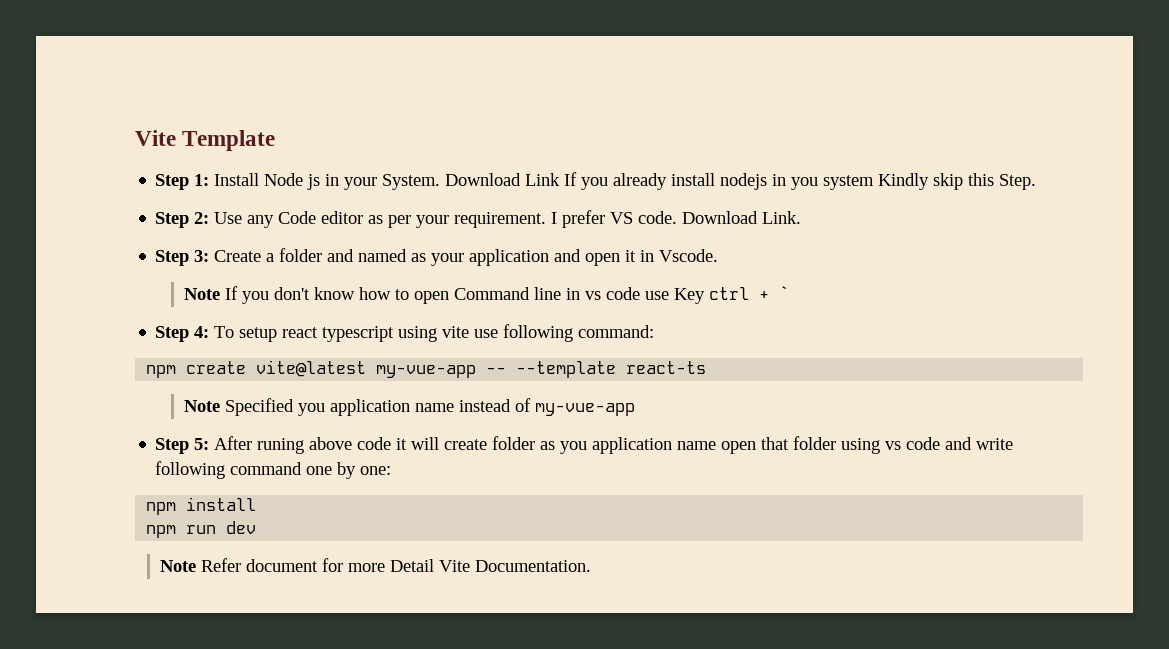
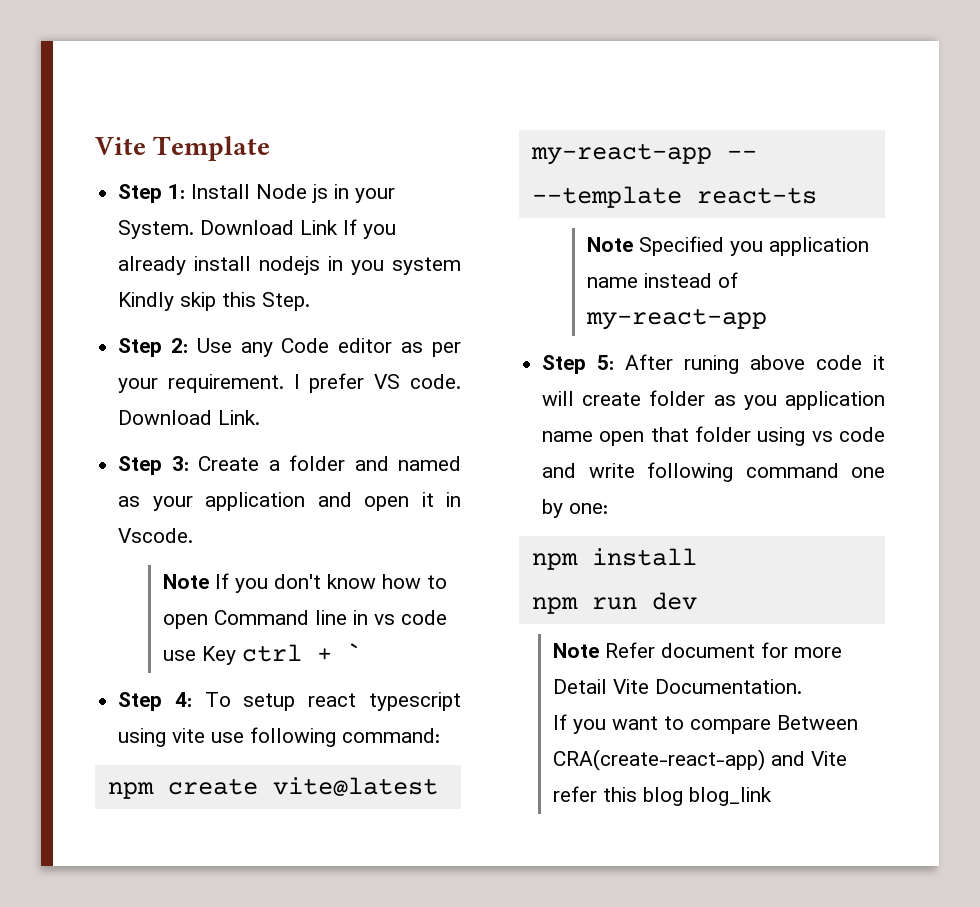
- npm create vite@latest my-vue-app -- --template react-ts
+ npm create vite@latest my-react-app -- --template react-ts
- Note Specified you application name instead of my-vue-app
+ Note Specified you application name instead of my-react-app
+ If you want to compare Between CRA(create-react-app) and Vite refer this blog blog_link

